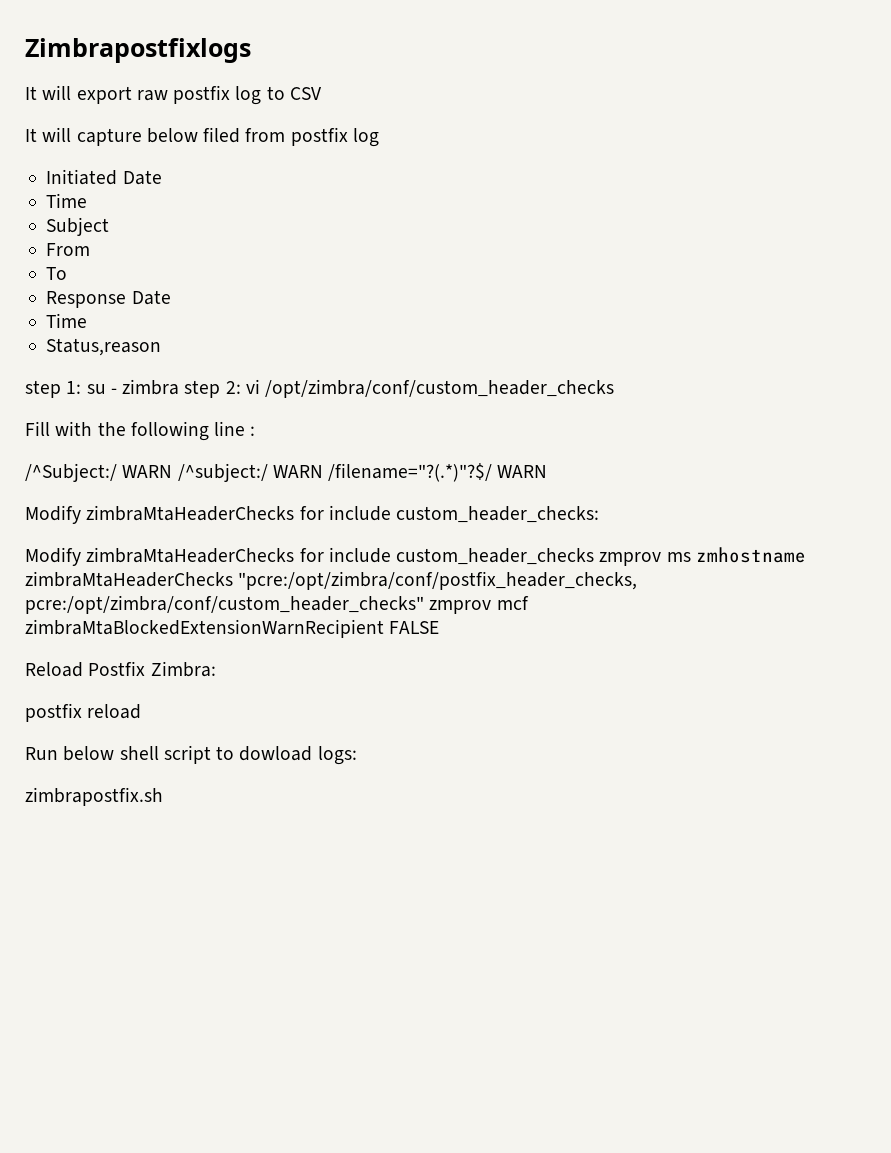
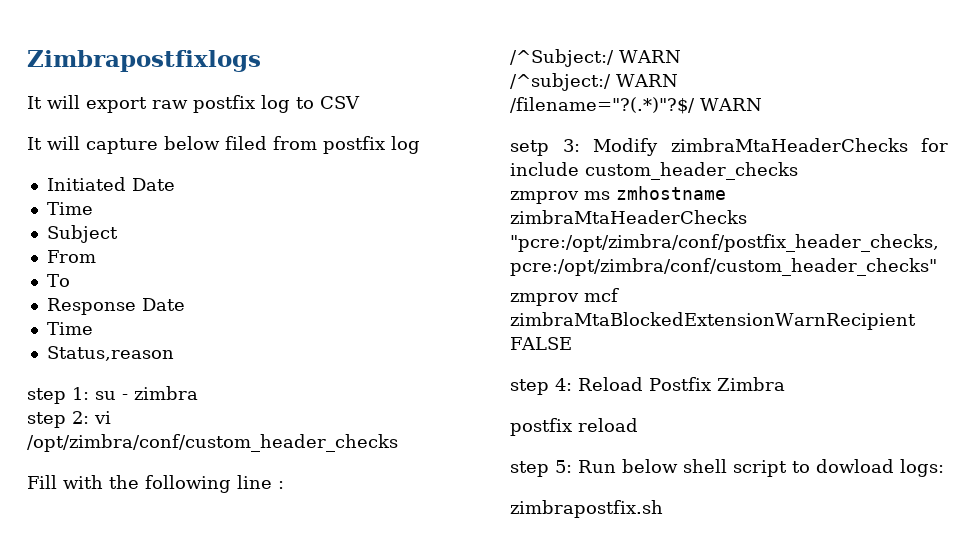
- step 1: su - zimbra step 2: vi /opt/zimbra/conf/custom_header_checks
+ step 1: su - zimbra
+ step 2: vi /opt/zimbra/conf/custom_header_checks
- /^Subject:/ WARN /^subject:/ WARN /filename="?(.*)"?$/ WARN
+ /^Subject:/ WARN
+ /^subject:/ WARN
+ /filename="?(.*)"?$/ WARN
- Modify zimbraMtaHeaderChecks for include custom_header_checks:
- Modify zimbraMtaHeaderChecks for include custom_header_checks zmprov ms zmhostname zimbraMtaHeaderChecks "pcre:/opt/zimbra/conf/postfix_header_checks, pcre:/opt/zimbra/conf/custom_header_checks" zmprov mcf zimbraMtaBlockedExtensionWarnRecipient FALSE
+ setp 3: Modify zimbraMtaHeaderChecks for include custom_header_checks
+ zmprov ms zmhostname zimbraMtaHeaderChecks "pcre:/opt/zimbra/conf/postfix_header_checks, pcre:/opt/zimbra/conf/custom_header_checks"
+ zmprov mcf zimbraMtaBlockedExtensionWarnRecipient FALSE
- Reload Postfix Zimbra:
+ step 4: Reload Postfix Zimbra
- Run below shell script to dowload logs:
+ step 5: Run below shell script to dowload logs:

